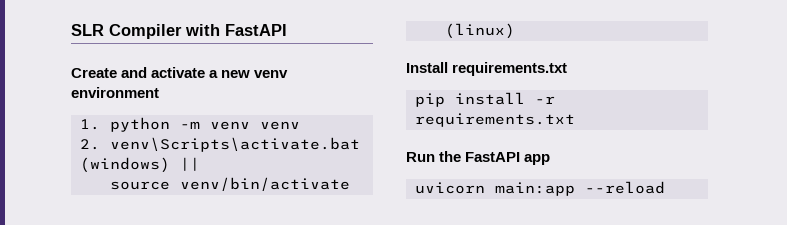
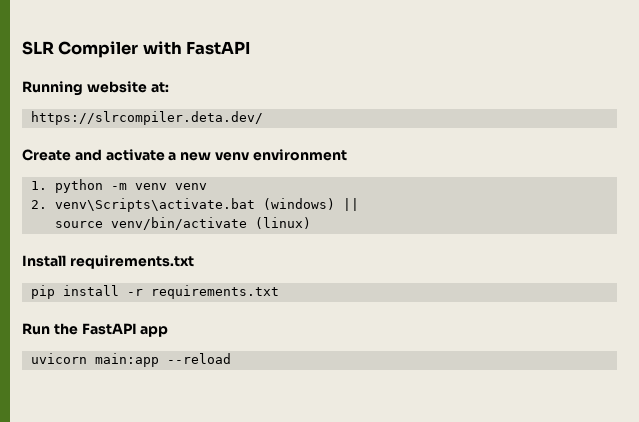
+ Running website at:
+ https://slrcompiler.deta.dev/

